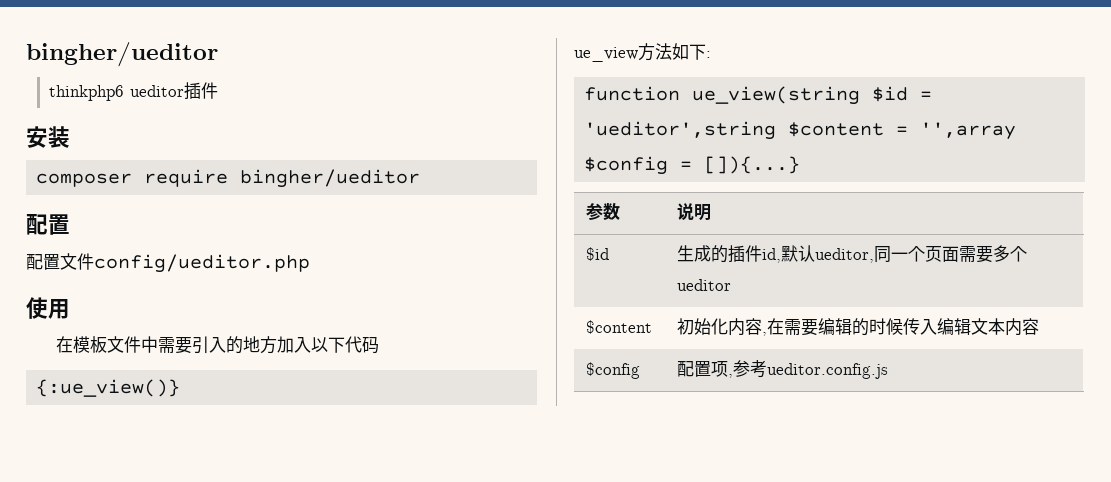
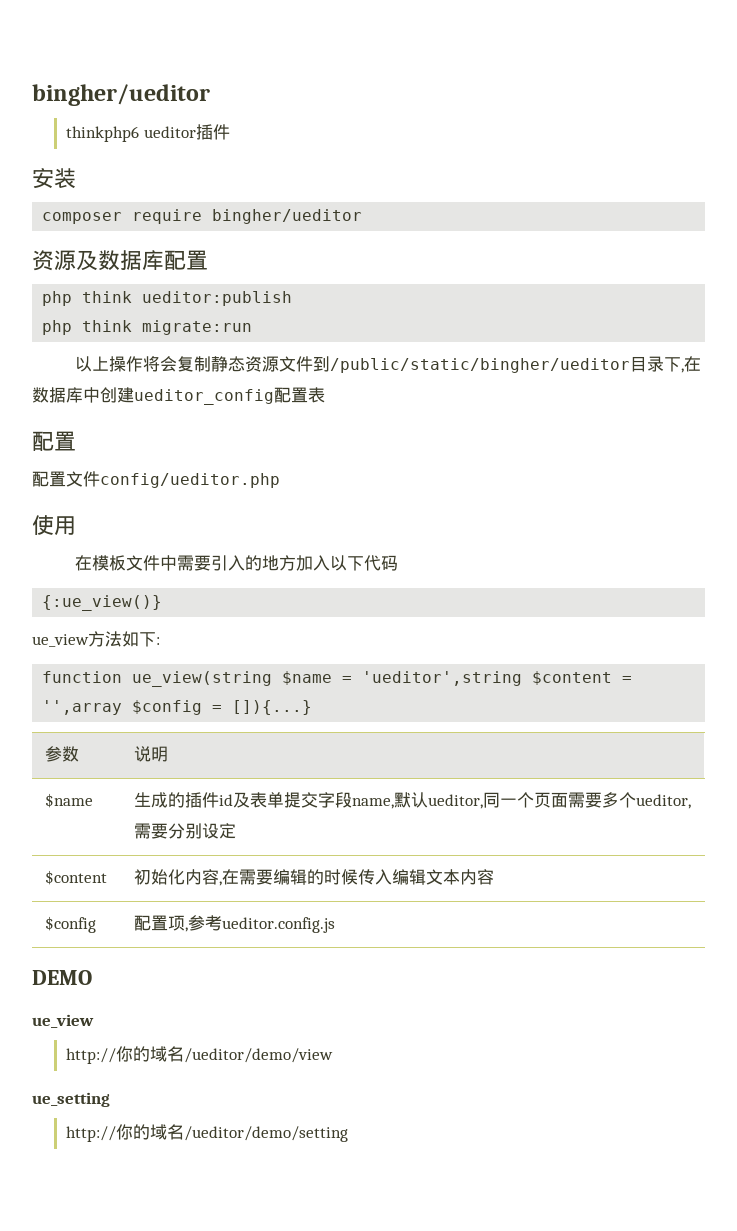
+ 资源及数据库配置
+ php think ueditor:publish
+ php think migrate:run
+ 以上操作将会复制静态资源文件到/public/static/bingher/ueditor目录下,在数据库中创建ueditor_config配置表
- function ue_view(string $id = 'ueditor',string $content = '',array $config = []){...}
+ function ue_view(string $name = 'ueditor',string $content = '',array $config = []){...}
- $id | 生成的插件id,默认ueditor,同一个页面需要多个ueditor
+ $name | 生成的插件id及表单提交字段name,默认ueditor,同一个页面需要多个ueditor,需要分别设定
+ DEMO
+ ue_view
+ http://你的域名/ueditor/demo/view
+ ue_setting
+ http://你的域名/ueditor/demo/setting

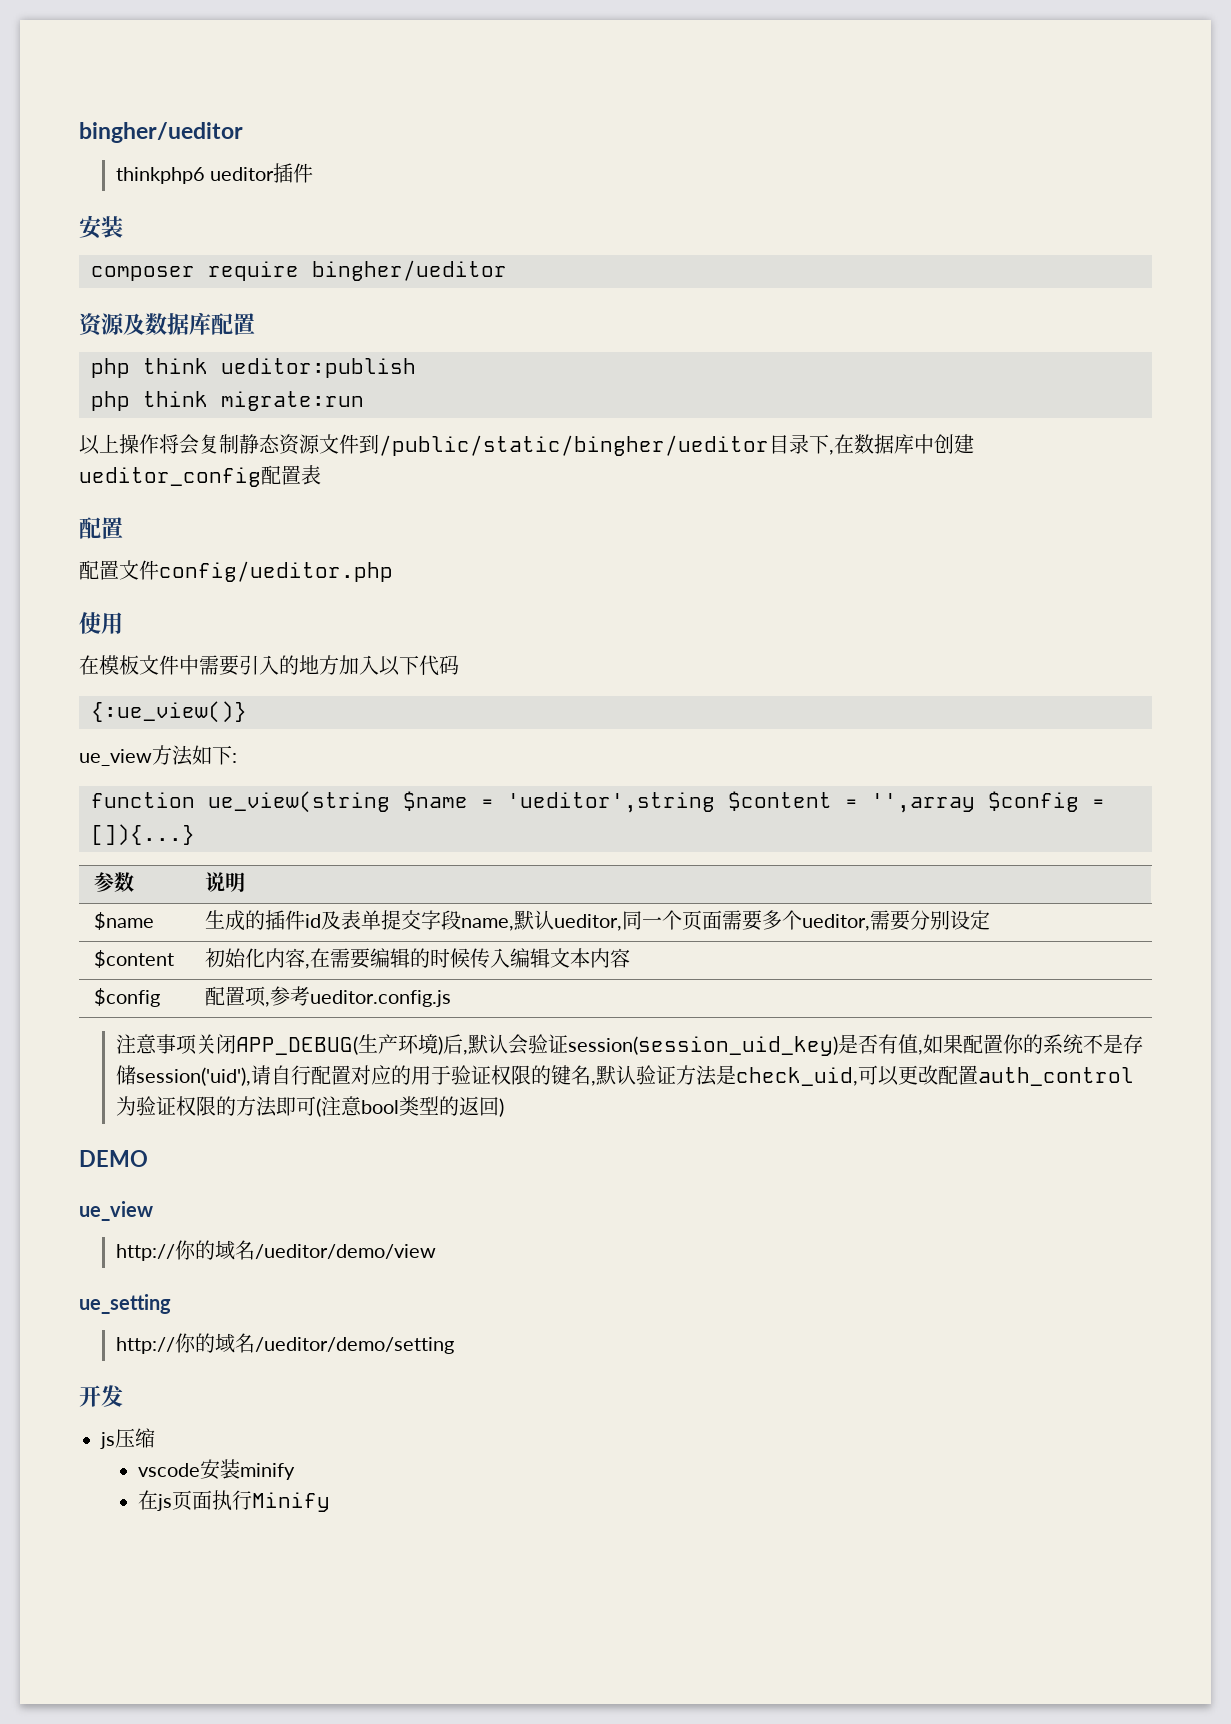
+ 注意事项关闭APP_DEBUG(生产环境)后,默认会验证session(session_uid_key)是否有值,如果配置你的系统不是存储session('uid'),请自行配置对应的用于验证权限的键名,默认验证方法是check_uid,可以更改配置auth_control为验证权限的方法即可(注意bool类型的返回)
+ 开发
+ js压缩
+ vscode安装minify
+ 在js页面执行Minify

